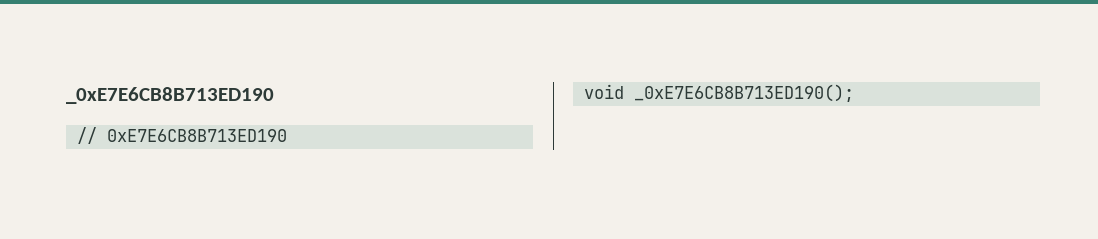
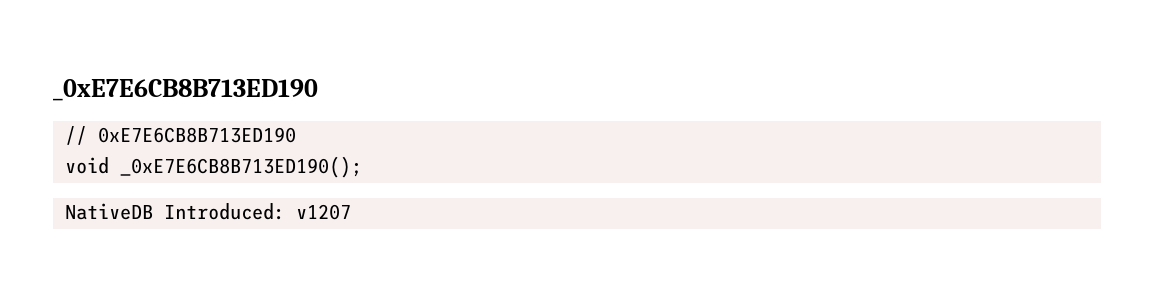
+ NativeDB Introduced: v1207

